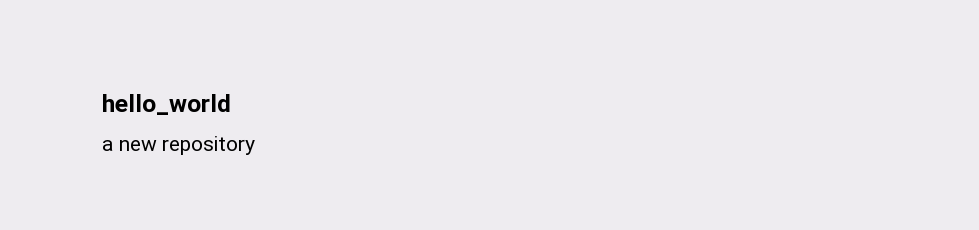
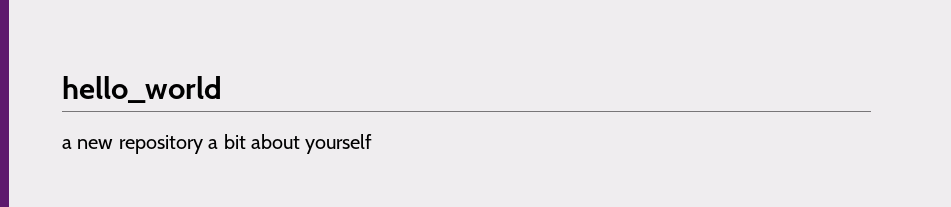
- a new repository
+ a new repository a bit about yourself

